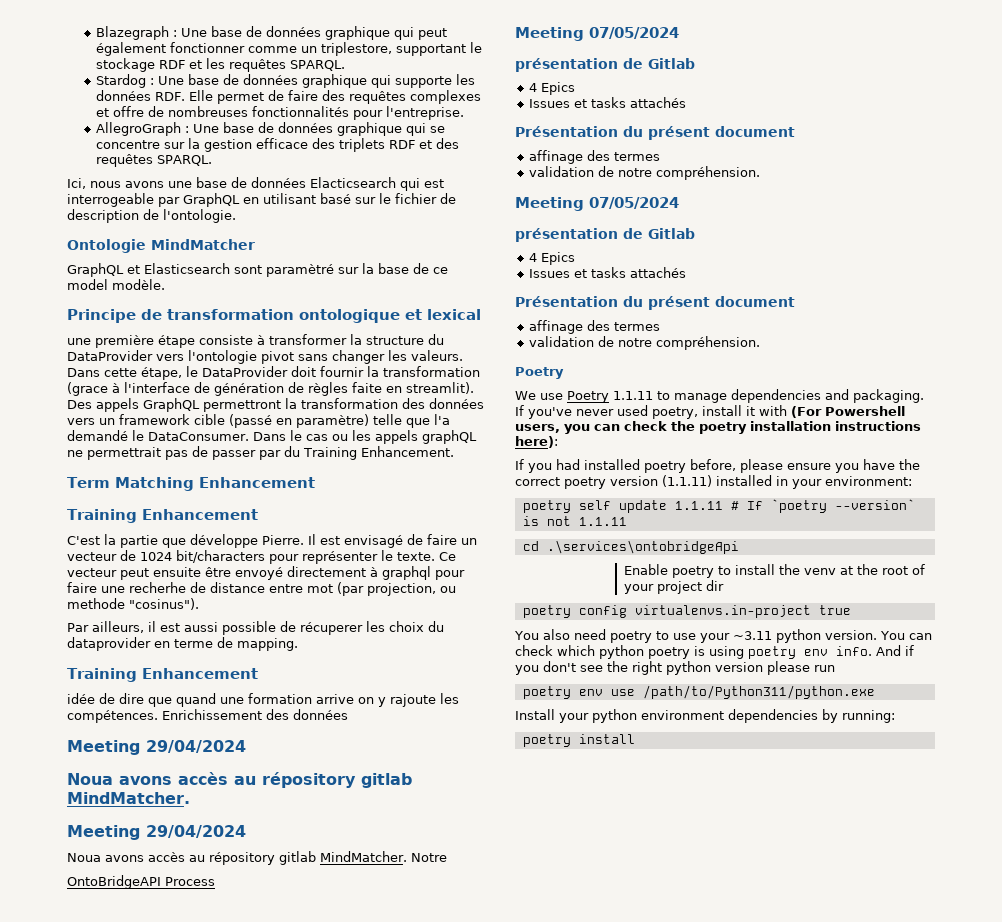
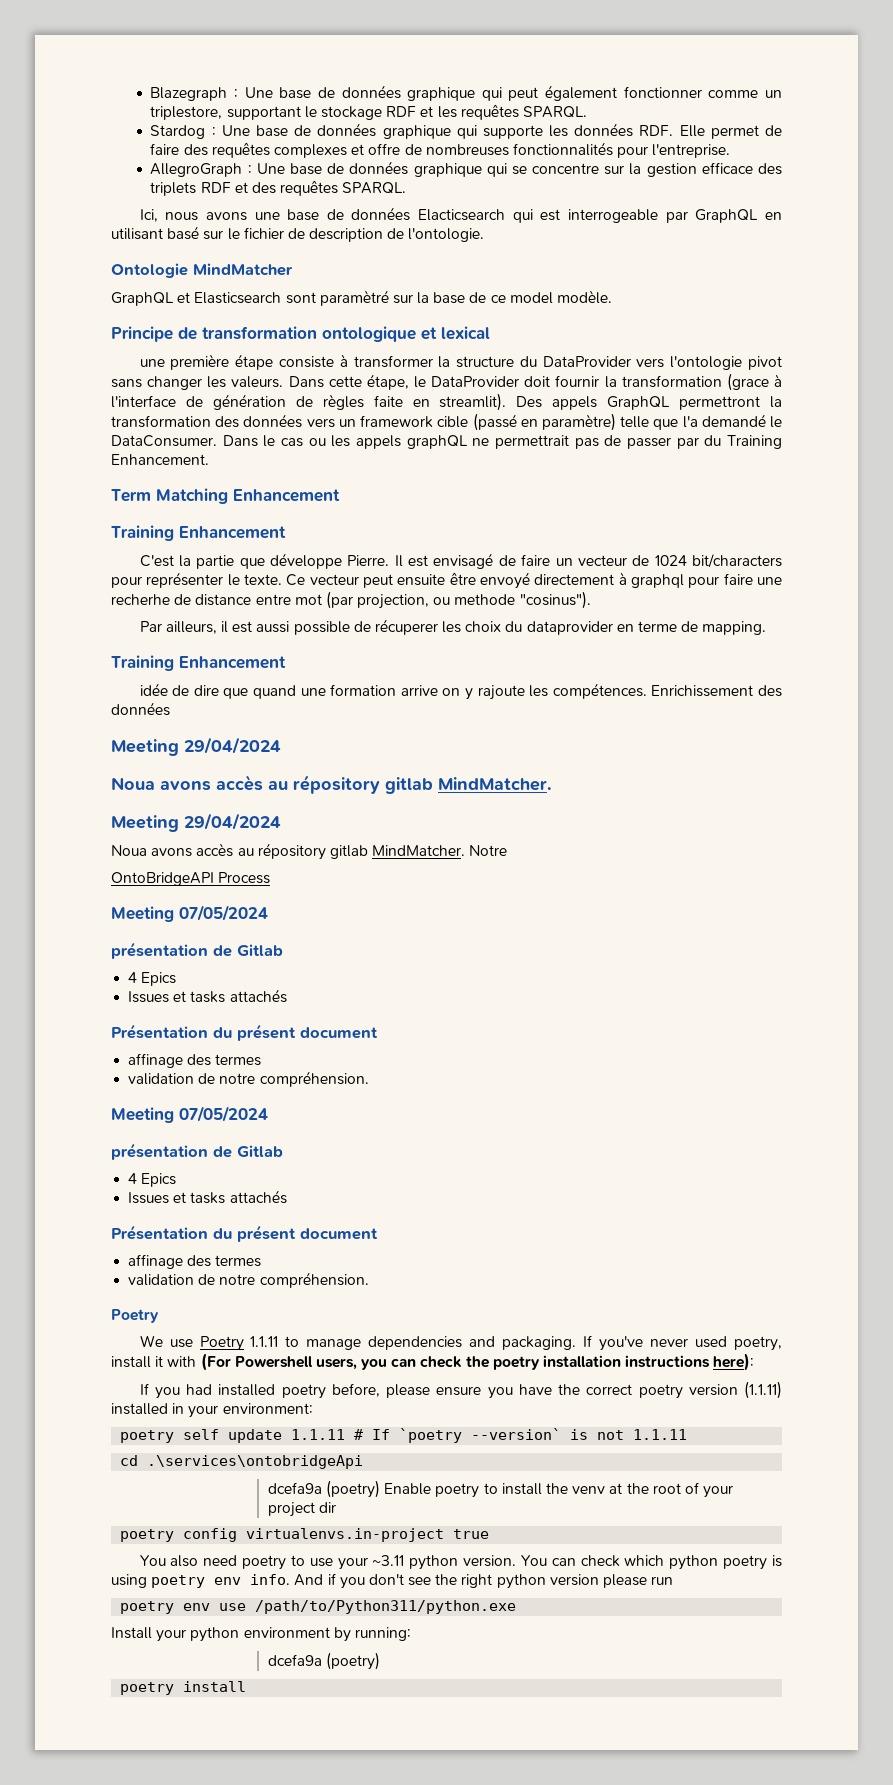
- Enable poetry to install the venv at the root of your project dir
+ dcefa9a (poetry) Enable poetry to install the venv at the root of your project dir
- Install your python environment dependencies by running:
+ Install your python environment by running:
+ dcefa9a (poetry)

